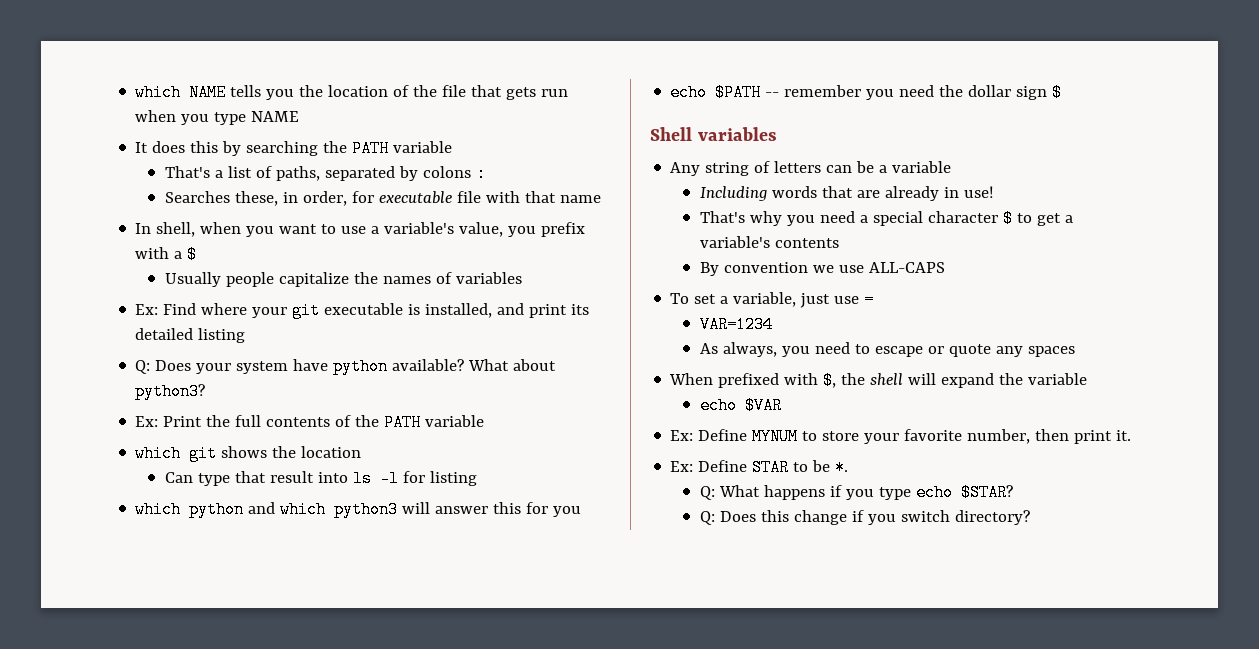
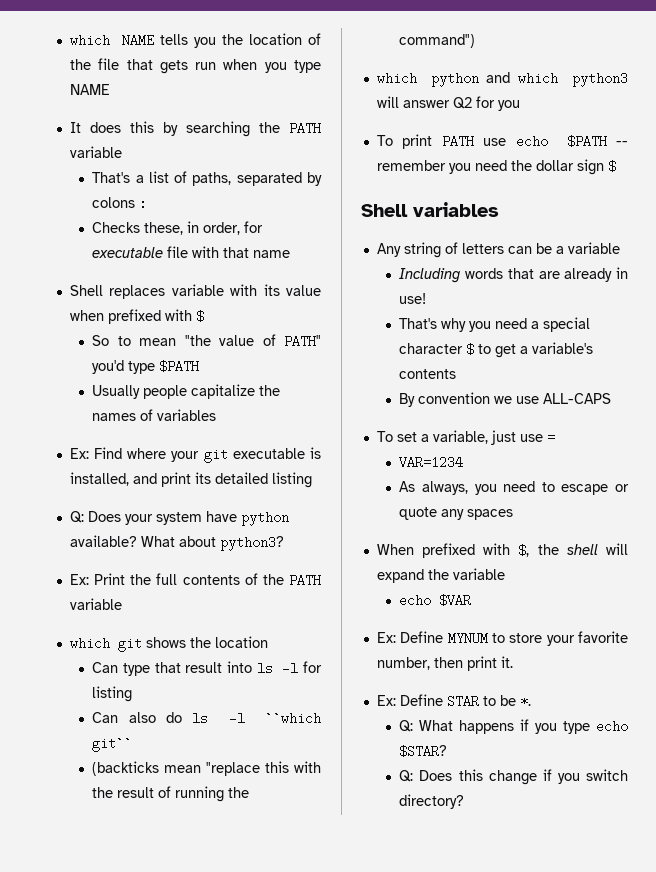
- Searches these, in order, for executable file with that name
+ Checks these, in order, for executable file with that name
- In shell, when you want to use a variable's value, you prefix with a $
+ Shell replaces variable with its value when prefixed with $
+ So to mean "the value of PATH" you'd type $PATH
+ Can also do ls -l ``which git``
+ (backticks mean "replace this with the result of running the command")
- which python and which python3 will answer this for you
+ which python and which python3 will answer Q2 for you
- echo $PATH -- remember you need the dollar sign $
+ To print PATH use echo $PATH -- remember you need the dollar sign $

